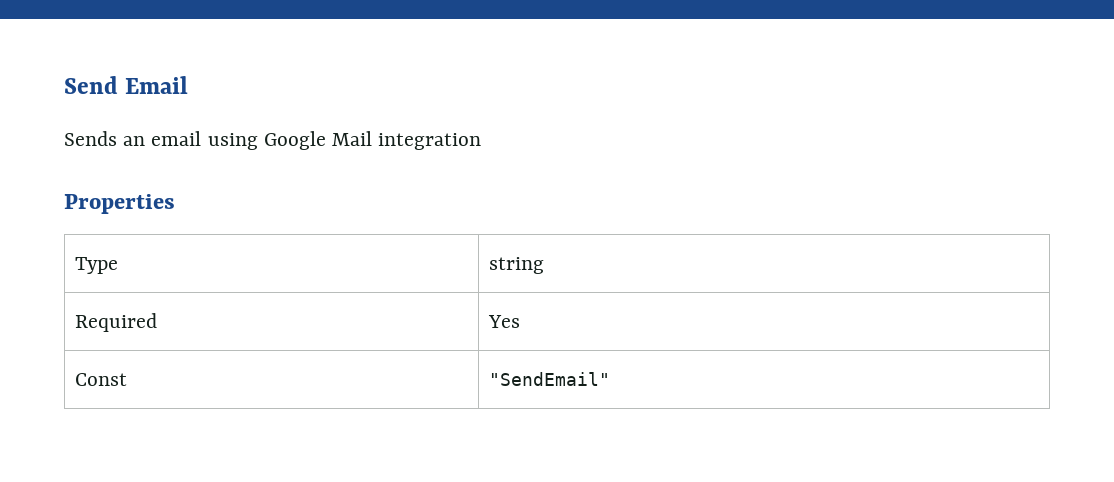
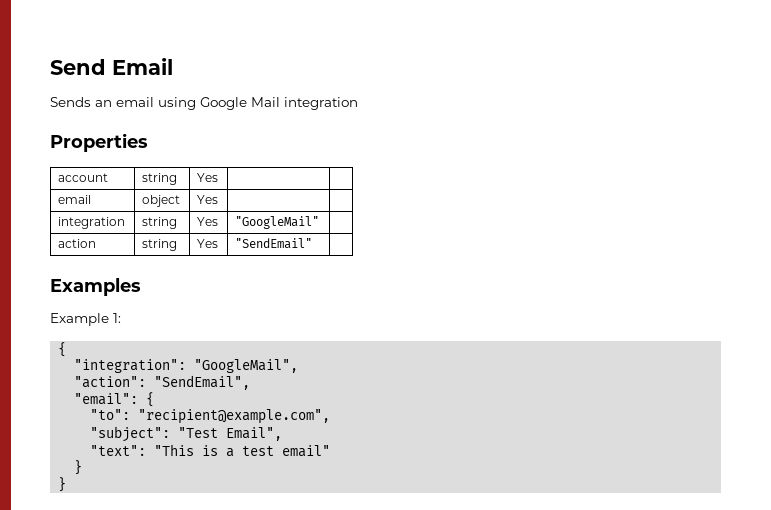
- Type | string
- Required | Yes
- Const | "SendEmail"
+ account | string | Yes | |
+ email | object | Yes | |
+ integration | string | Yes | "GoogleMail" |
+ action | string | Yes | "SendEmail" |
+ Examples
+ Example 1:
+ {
+ "integration": "GoogleMail",
+ "action": "SendEmail",
+ "email": {
+ "to": "recipient@example.com",
+ "subject": "Test Email",
+ "text": "This is a test email"
+ }
+ }

